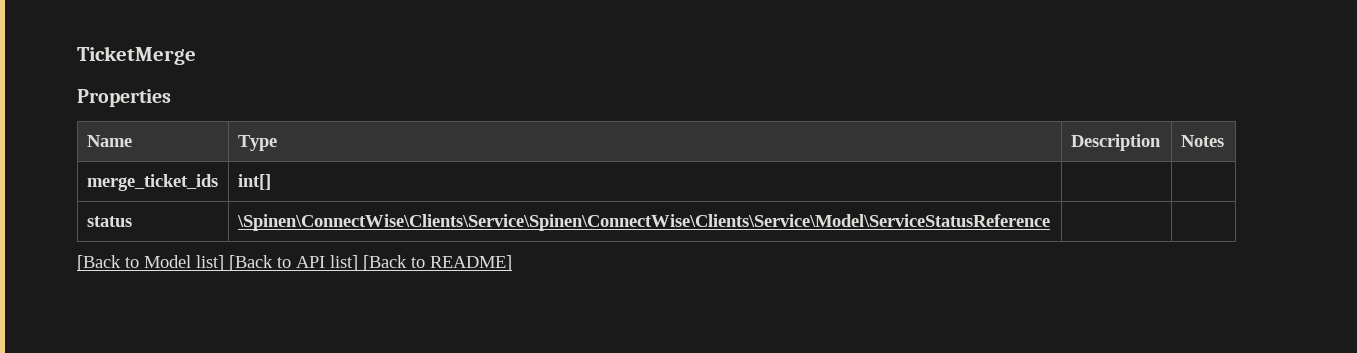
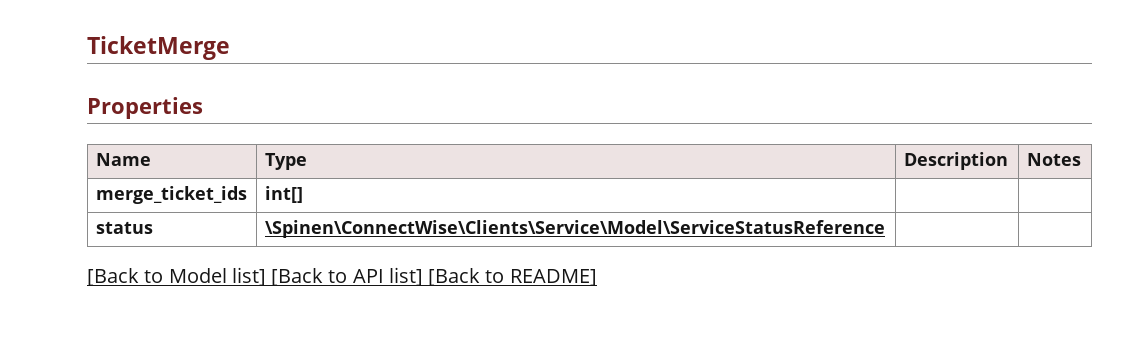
- status | \Spinen\ConnectWise\Clients\Service\Spinen\ConnectWise\Clients\Service\Model\ServiceStatusReference | |
+ status | \Spinen\ConnectWise\Clients\Service\Model\ServiceStatusReference | |

